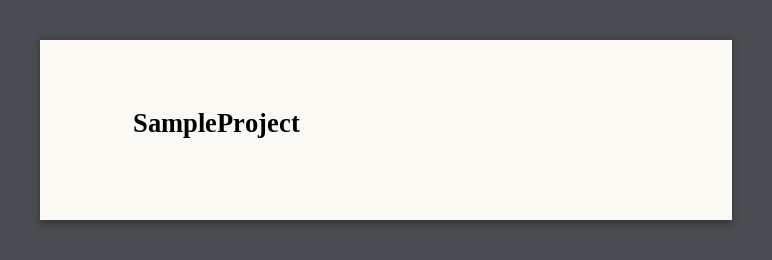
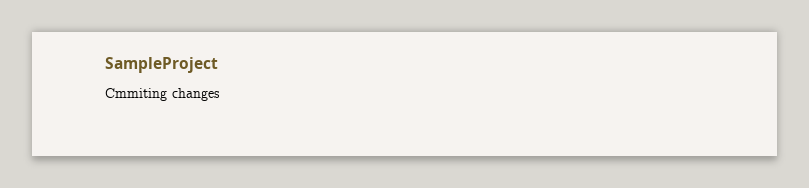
+ Cmmiting changes

